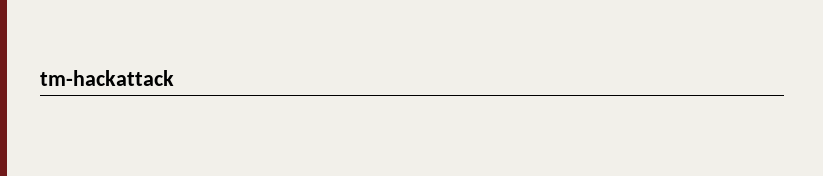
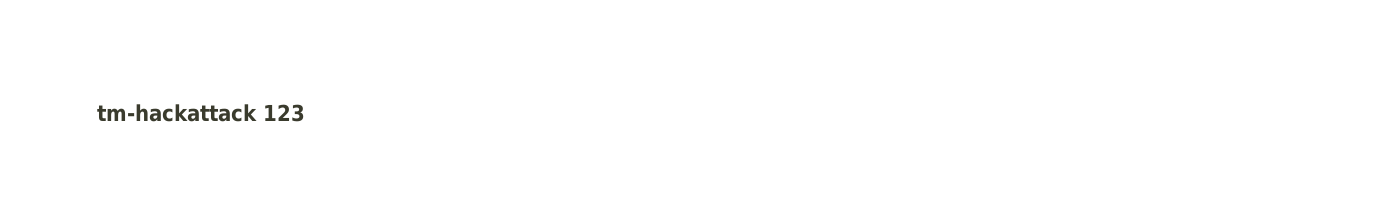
- tm-hackattack
+ tm-hackattack 123

